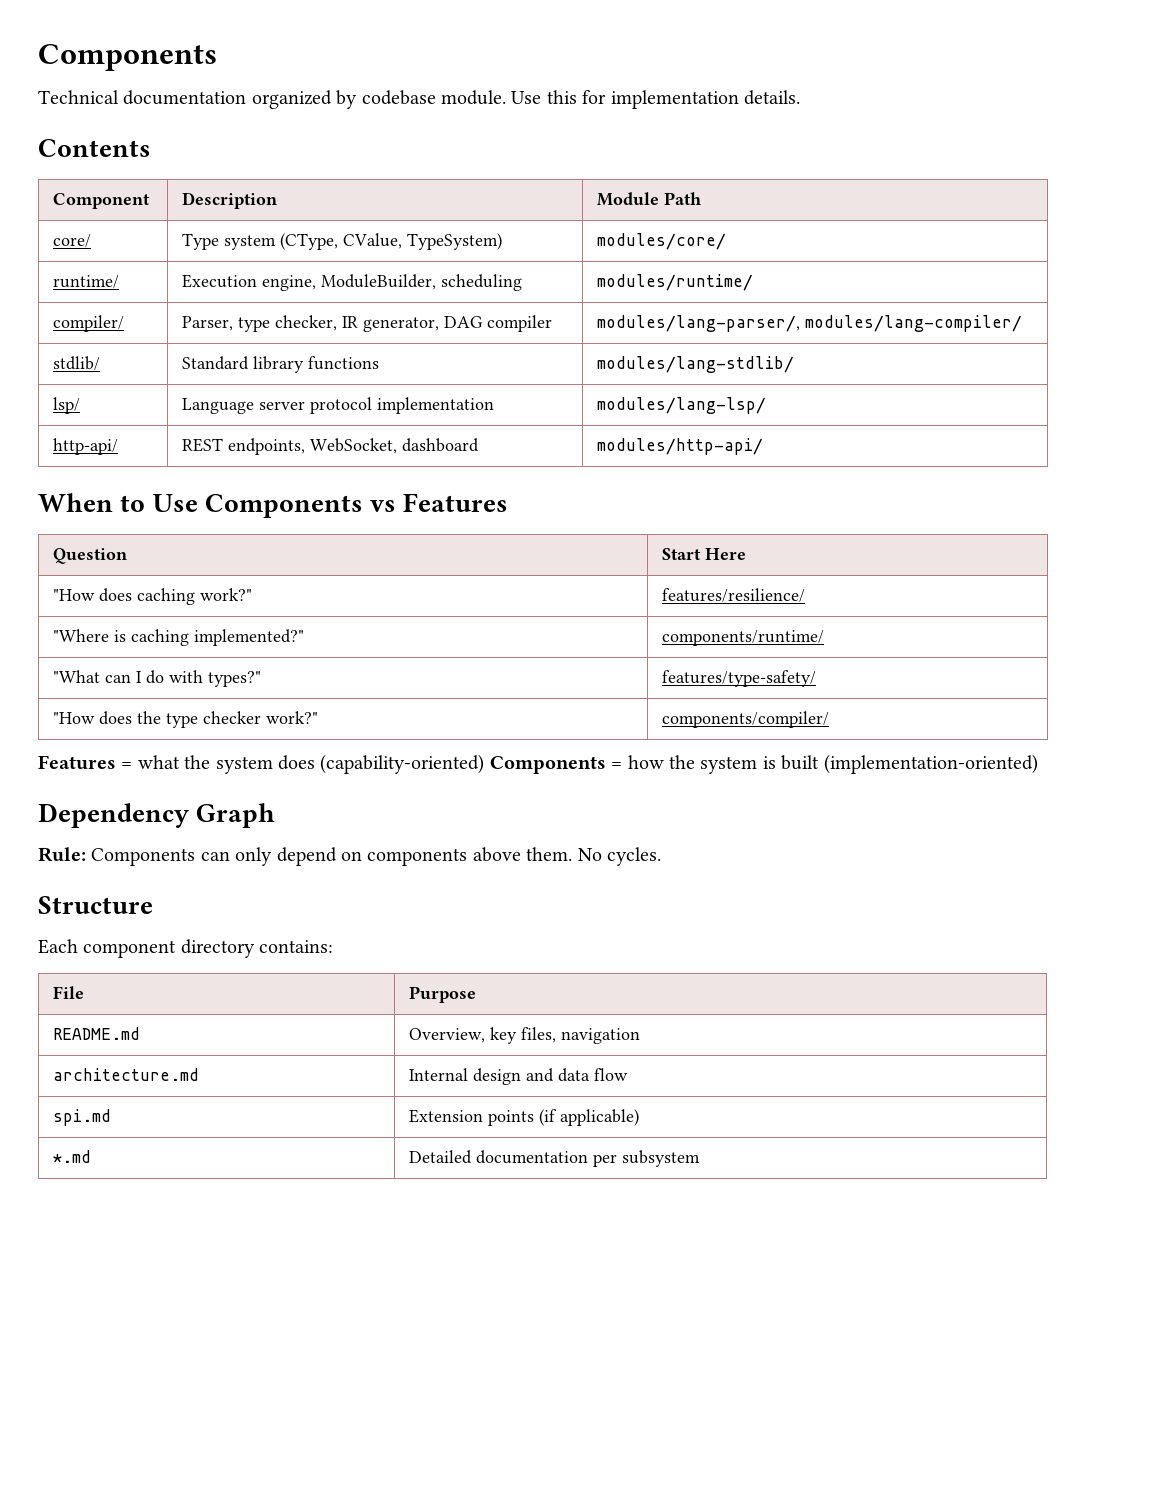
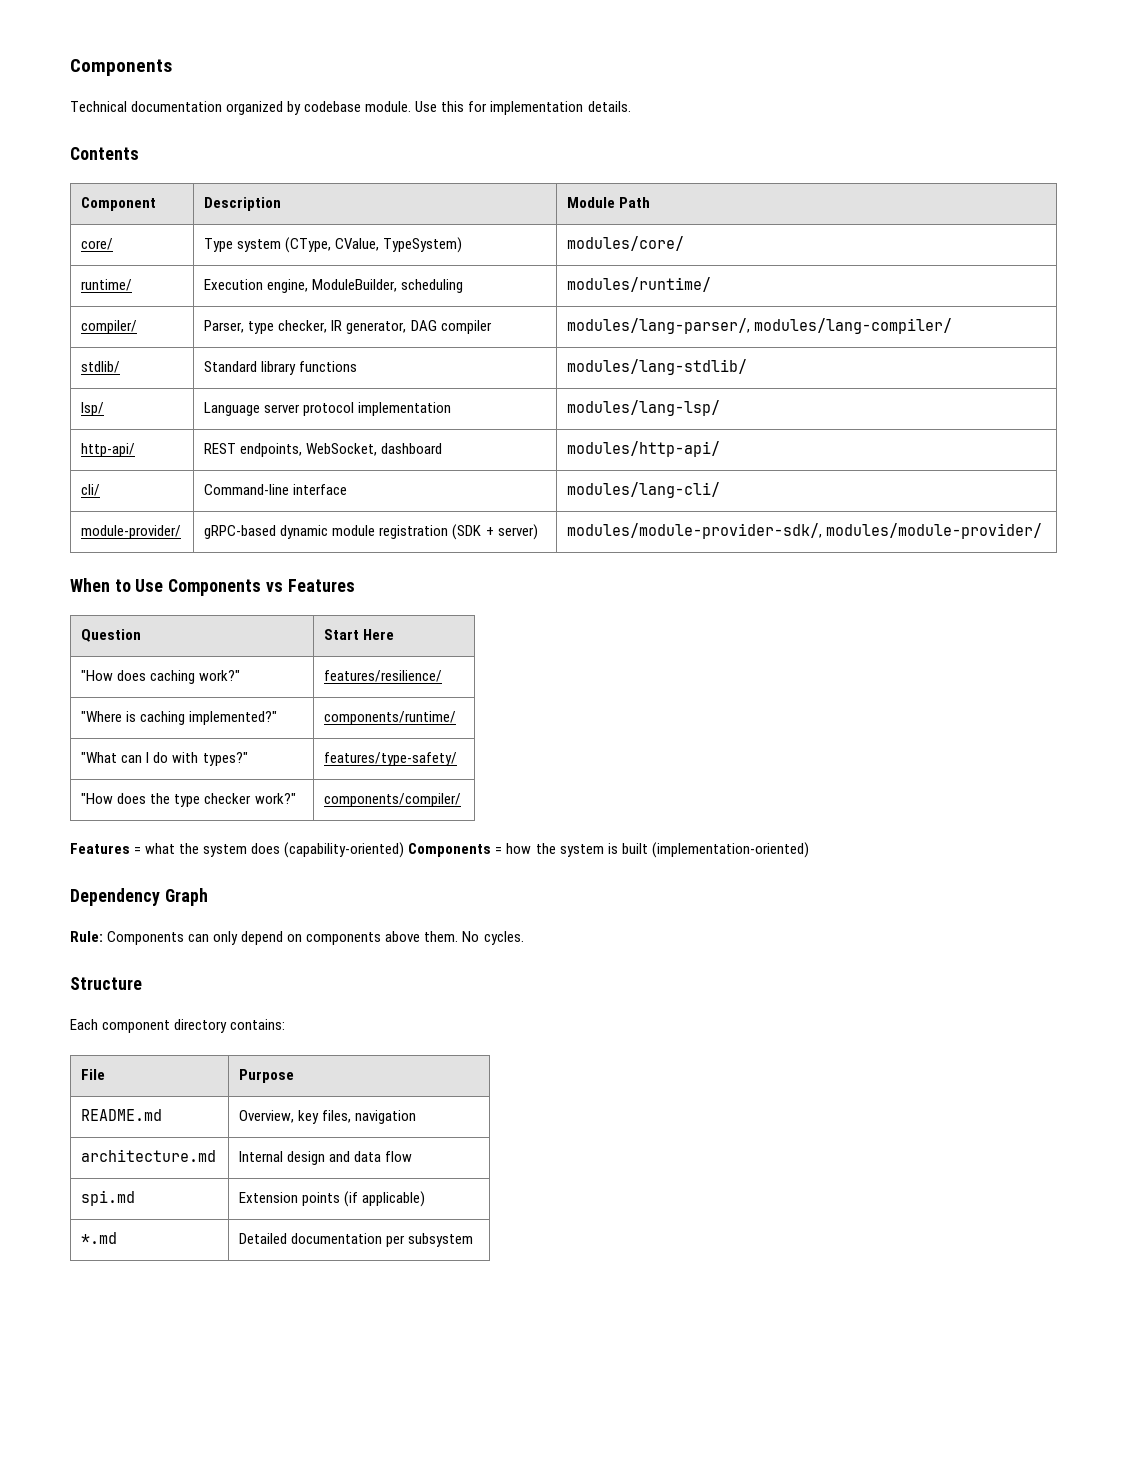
+ cli/ | Command-line interface | modules/lang-cli/
+ module-provider/ | gRPC-based dynamic module registration (SDK + server) | modules/module-provider-sdk/, modules/module-provider/

